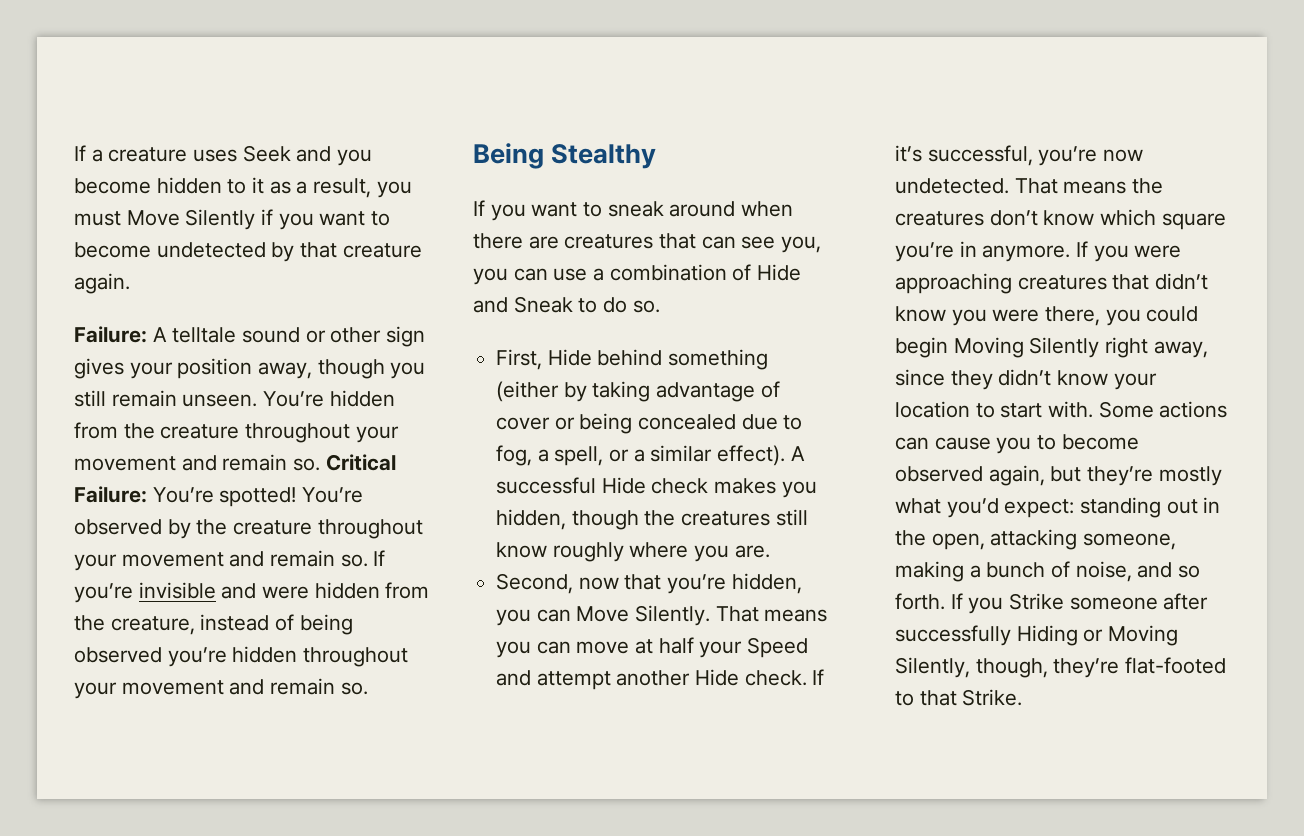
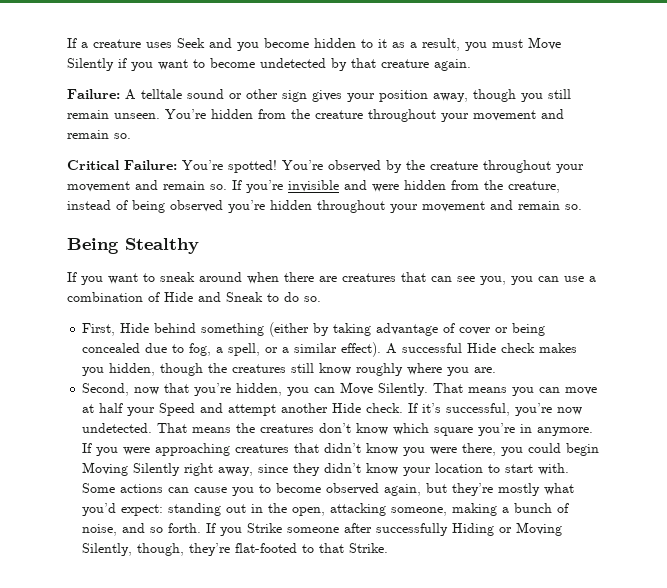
- You’re hidden from the creature throughout your movement and remain so. Critical Failure: You’re spotted!
+ You’re hidden from the creature throughout your movement and remain so.
+ Critical Failure: You’re spotted!

